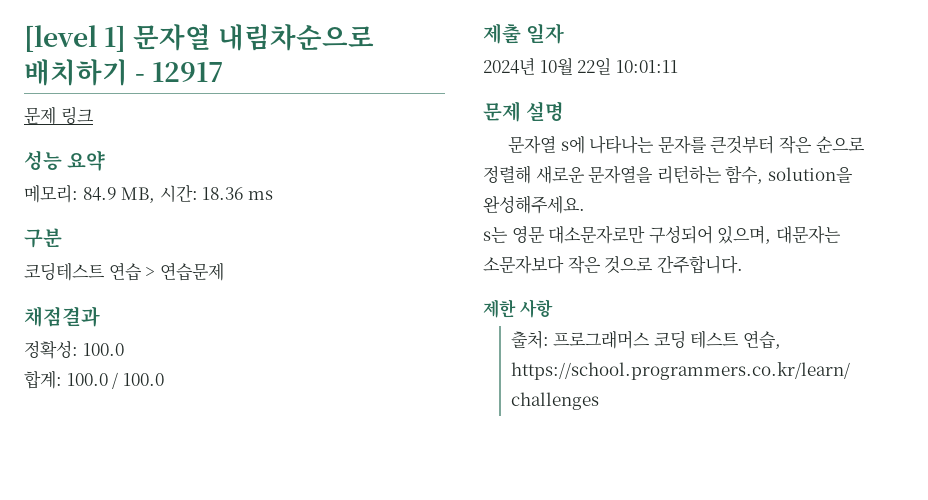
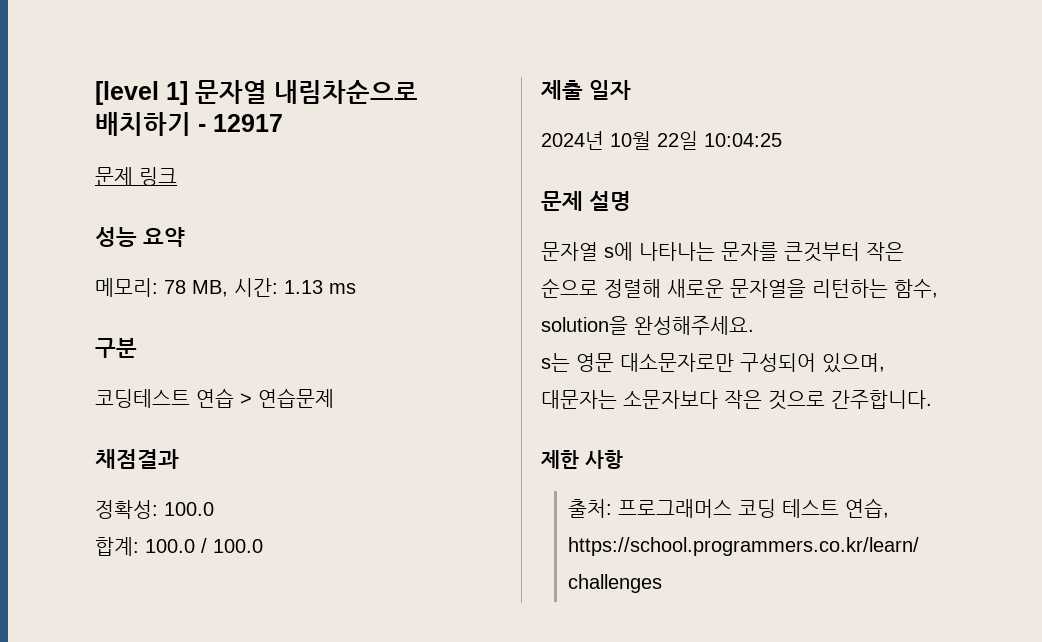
- 메모리: 84.9 MB, 시간: 18.36 ms
+ 메모리: 78 MB, 시간: 1.13 ms
- 2024년 10월 22일 10:01:11
+ 2024년 10월 22일 10:04:25

